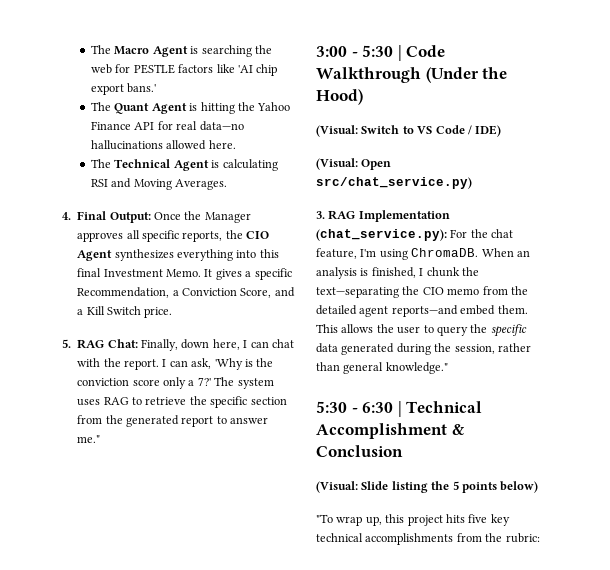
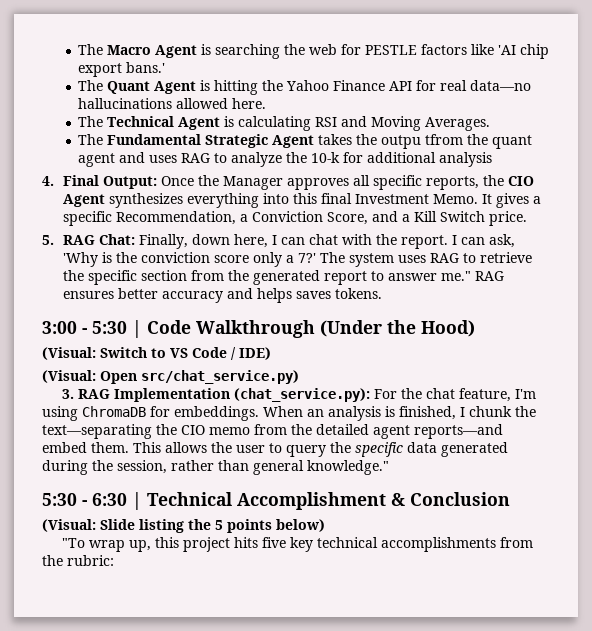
+ The Fundamental Strategic Agent takes the outpu tfrom the quant agent and uses RAG to analyze the 10-k for additional analysis
+ RAG ensures better accuracy and helps saves tokens.
- 3. RAG Implementation (chat_service.py): For the chat feature, I'm using ChromaDB.
+ 3. RAG Implementation (chat_service.py): For the chat feature, I'm using ChromaDB for embeddings.

